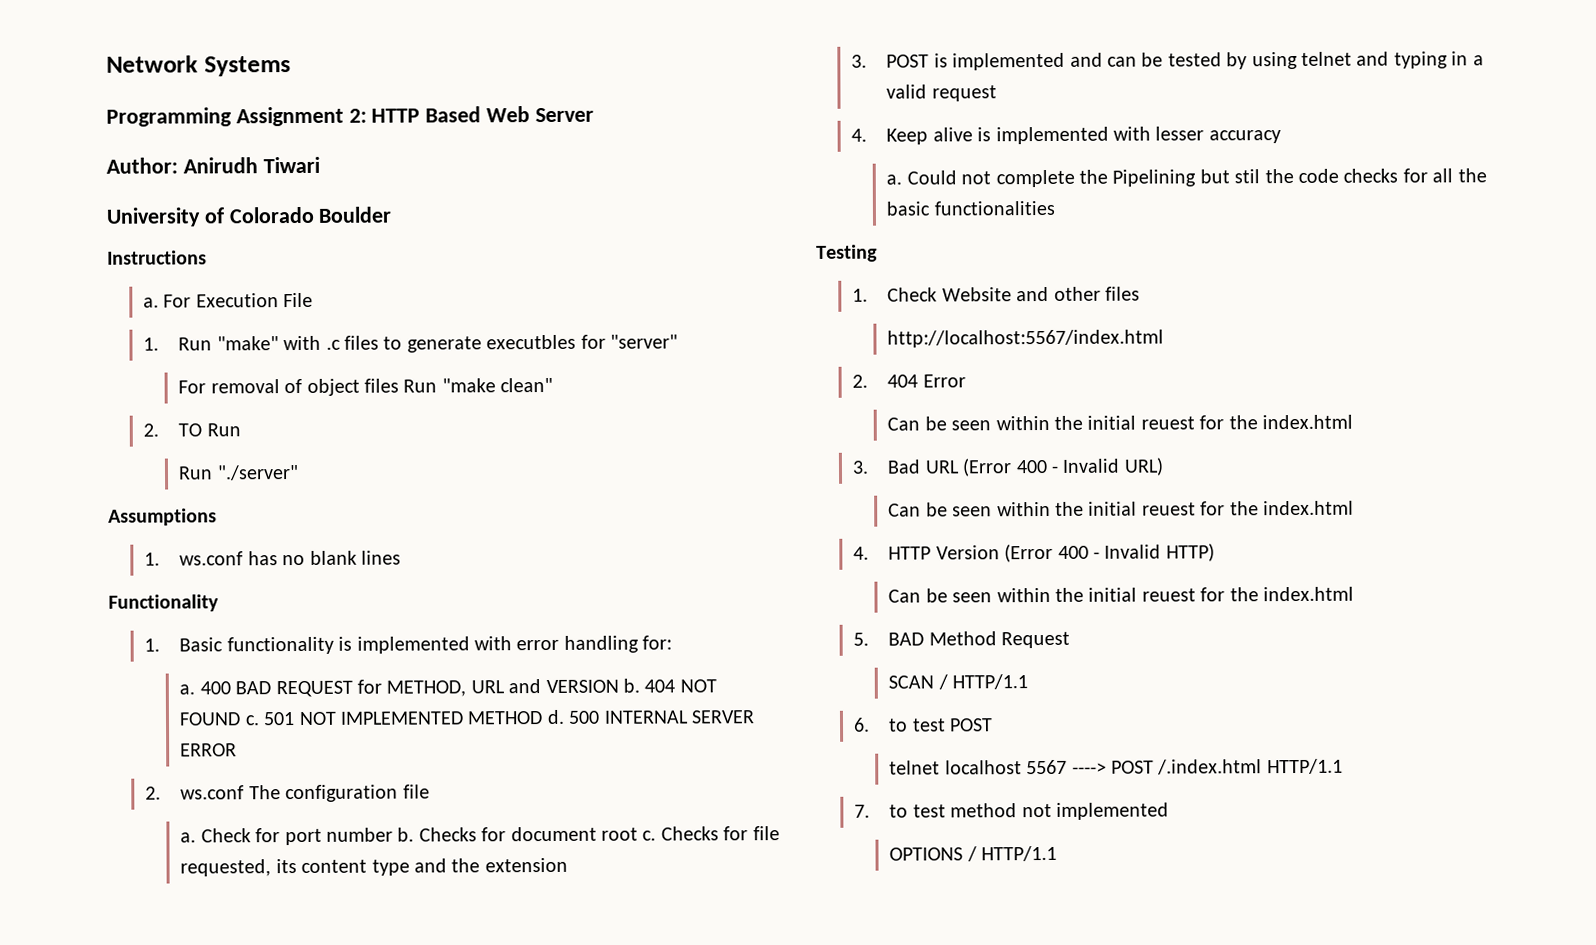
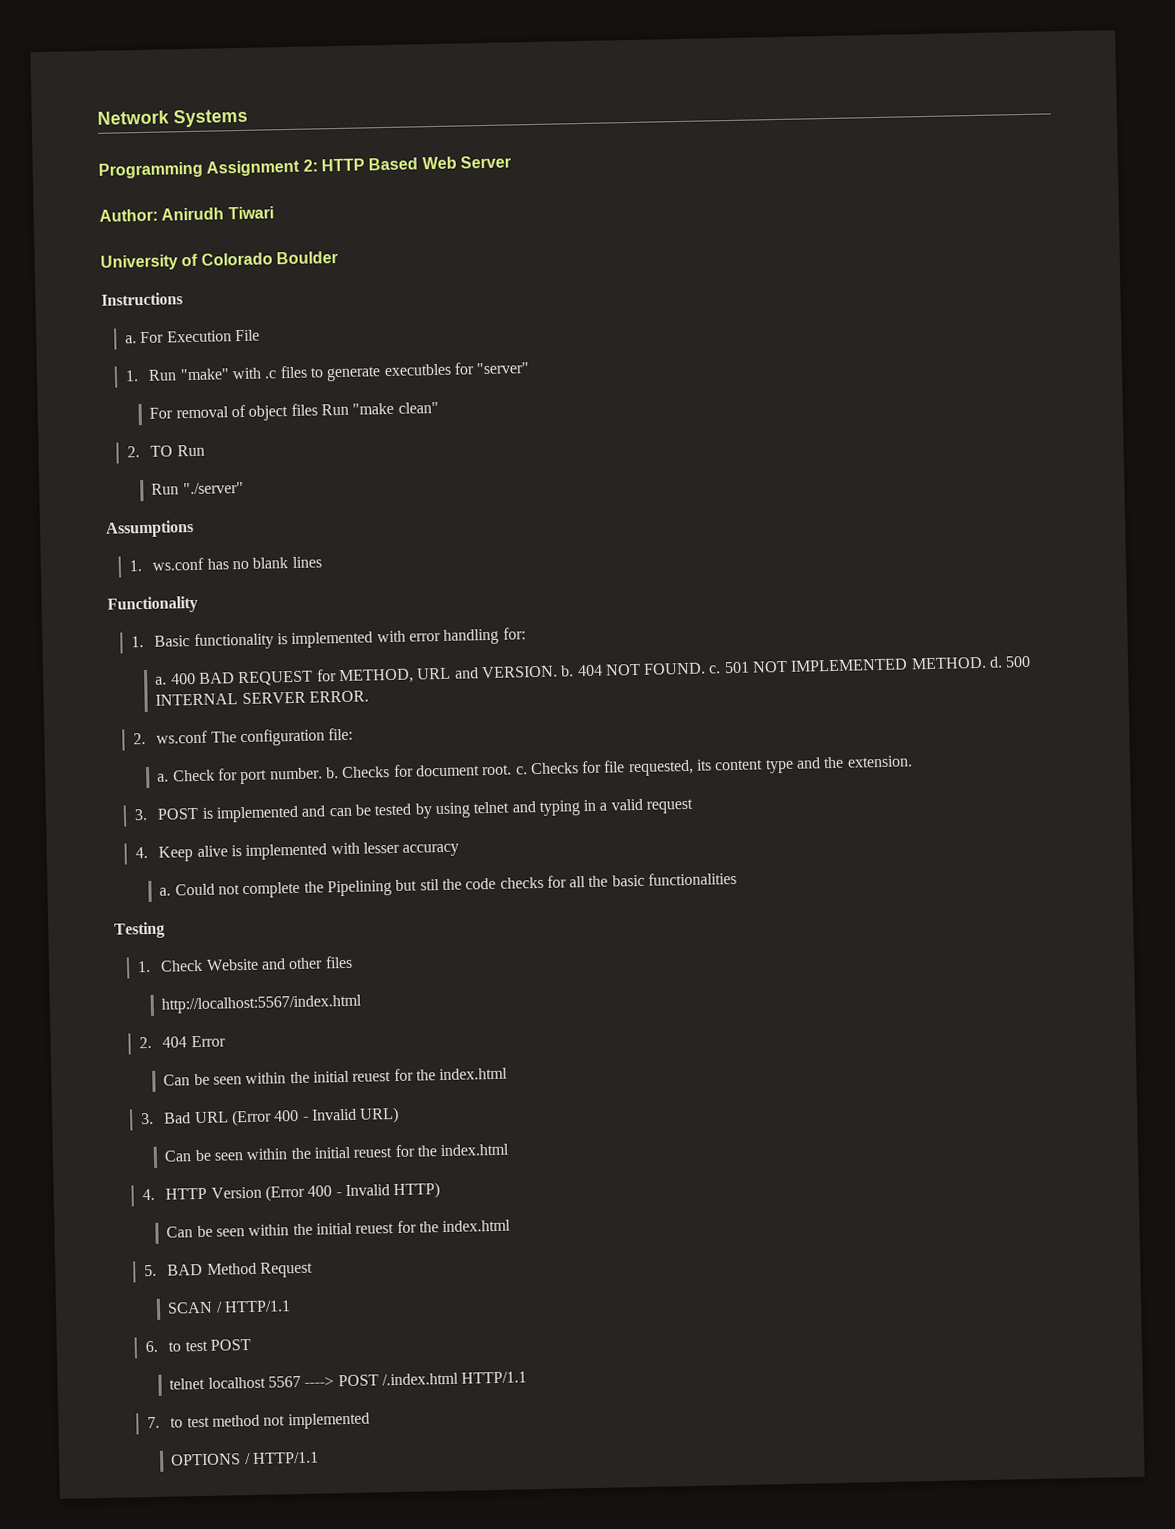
- 400 BAD REQUEST for METHOD, URL and VERSION b.
+ 400 BAD REQUEST for METHOD, URL and VERSION. b.
- 404 NOT FOUND c.
+ 404 NOT FOUND. c.
- 501 NOT IMPLEMENTED METHOD d.
+ 501 NOT IMPLEMENTED METHOD. d.
- 500 INTERNAL SERVER ERROR
+ 500 INTERNAL SERVER ERROR.
- 2. ws.conf The configuration file
+ 2. ws.conf The configuration file:
- Check for port number b.
+ Check for port number. b.
- Checks for document root c.
+ Checks for document root. c.
- Checks for file requested, its content type and the extension
+ Checks for file requested, its content type and the extension.

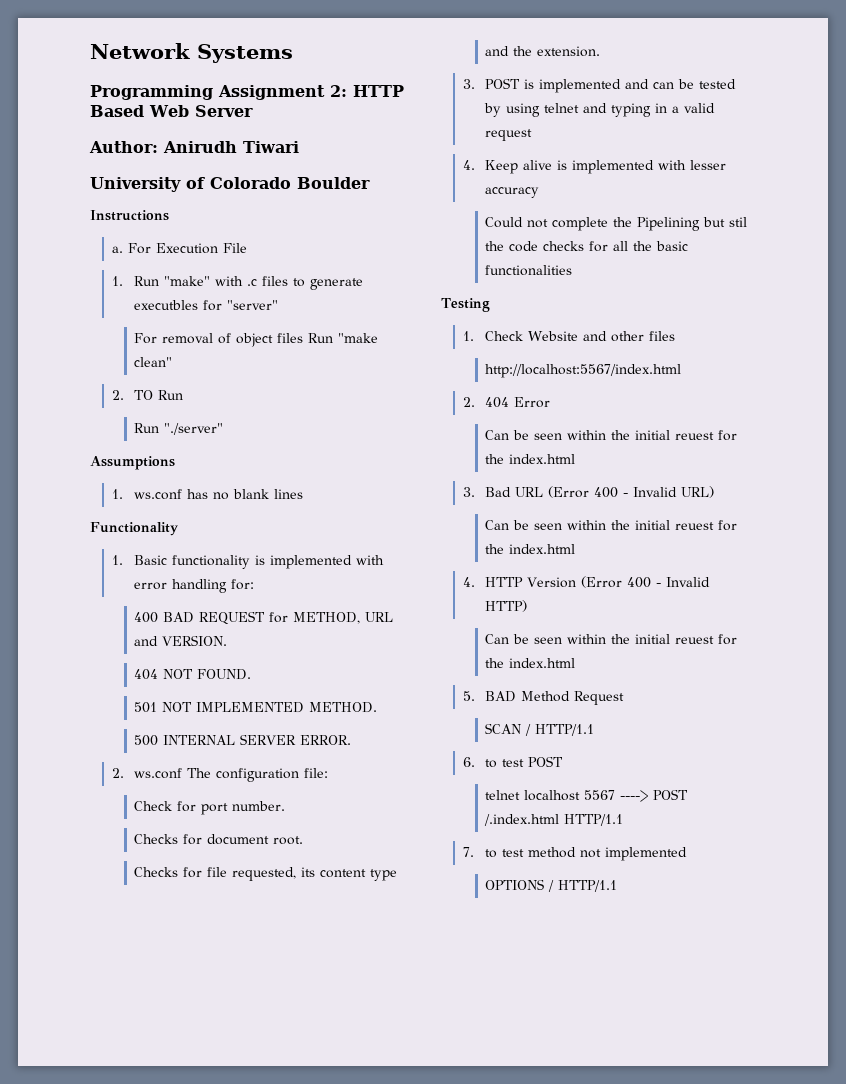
  1. Basic functionality is implemented with error handling for:
- a. 400 BAD REQUEST for METHOD, URL and VERSION. b. 404 NOT FOUND. c. 501 NOT IMPLEMENTED METHOD. d. 500 INTERNAL SERVER ERROR.
+ 400 BAD REQUEST for METHOD, URL and VERSION.
+ 404 NOT FOUND.
+ 501 NOT IMPLEMENTED METHOD.
+ 500 INTERNAL SERVER ERROR.
  2. ws.conf The configuration file:
- a. Check for port number. b. Checks for document root. c. Checks for file requested, its content type and the extension.
+ Check for port number.
+ Checks for document root.
+ Checks for file requested, its content type and the extension.
  4. Keep alive is implemented with lesser accuracy
- a. Could not complete the Pipelining but stil the code checks for all the basic functionalities
+ Could not complete the Pipelining but stil the code checks for all the basic functionalities

